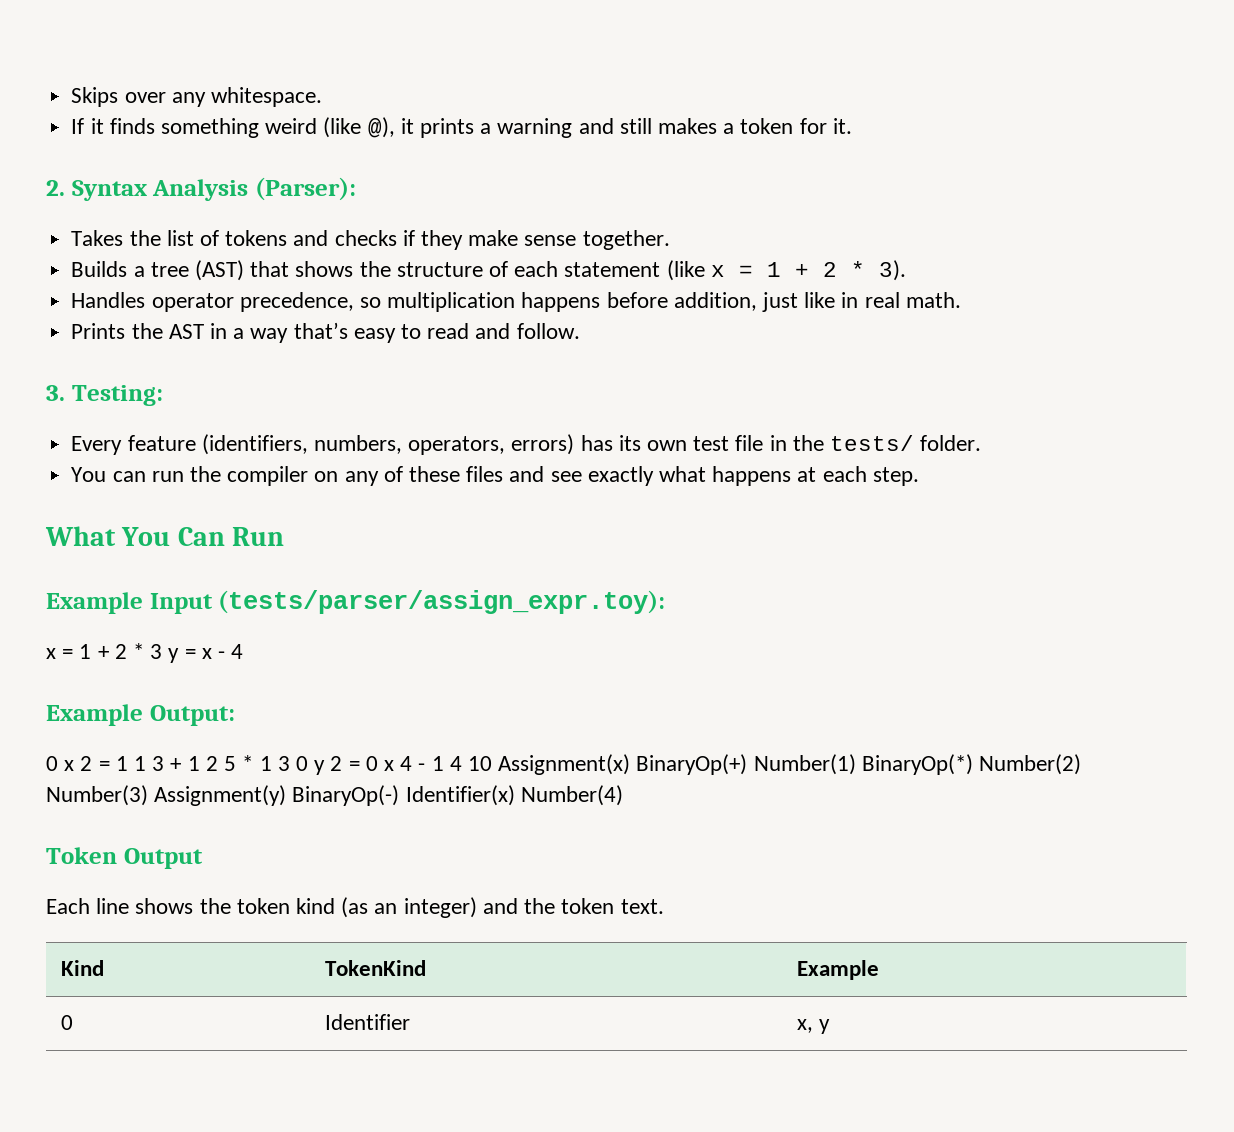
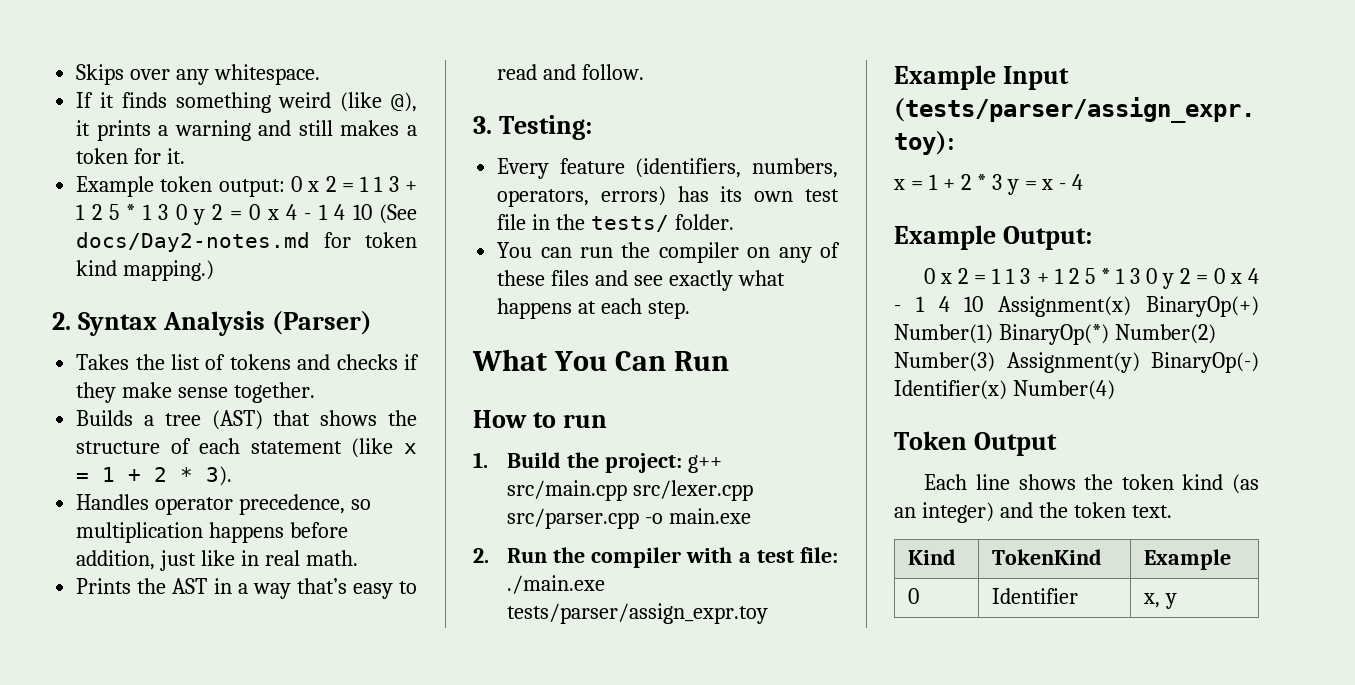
+ Example token output: 0 x 2 = 1 1 3 + 1 2 5 * 1 3 0 y 2 = 0 x 4 - 1 4 10 (See docs/Day2-notes.md for token kind mapping.)
- 2. Syntax Analysis (Parser):
+ 2. Syntax Analysis (Parser)
+ How to run
+ 1. Build the project: g++ src/main.cpp src/lexer.cpp src/parser.cpp -o main.exe
+ 2. Run the compiler with a test file: ./main.exe tests/parser/assign_expr.toy

